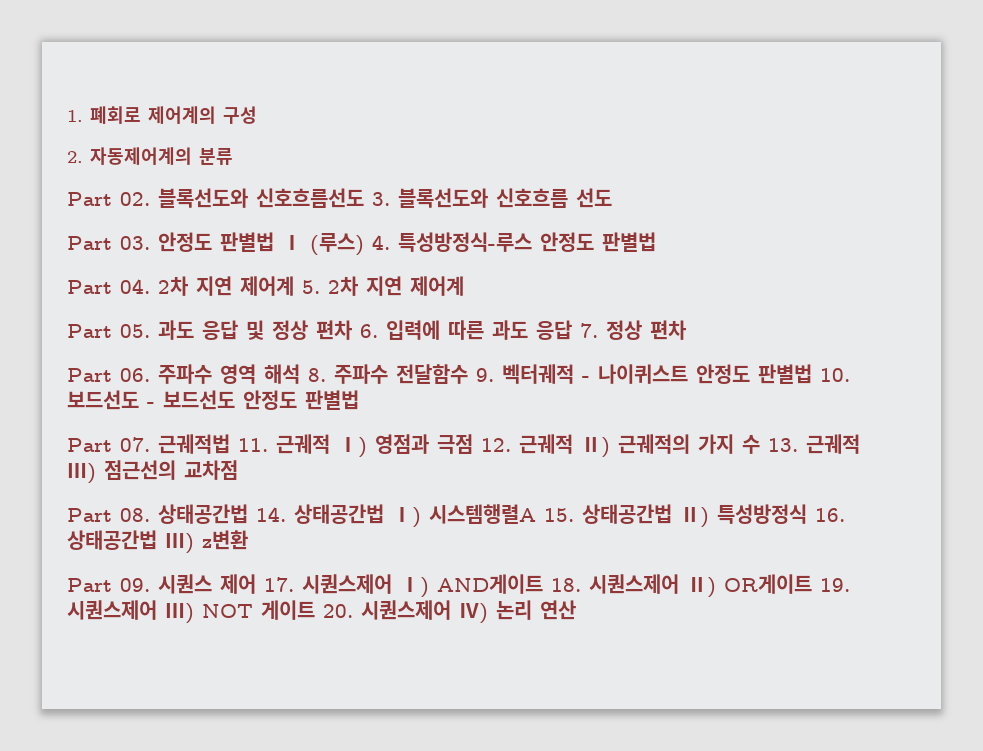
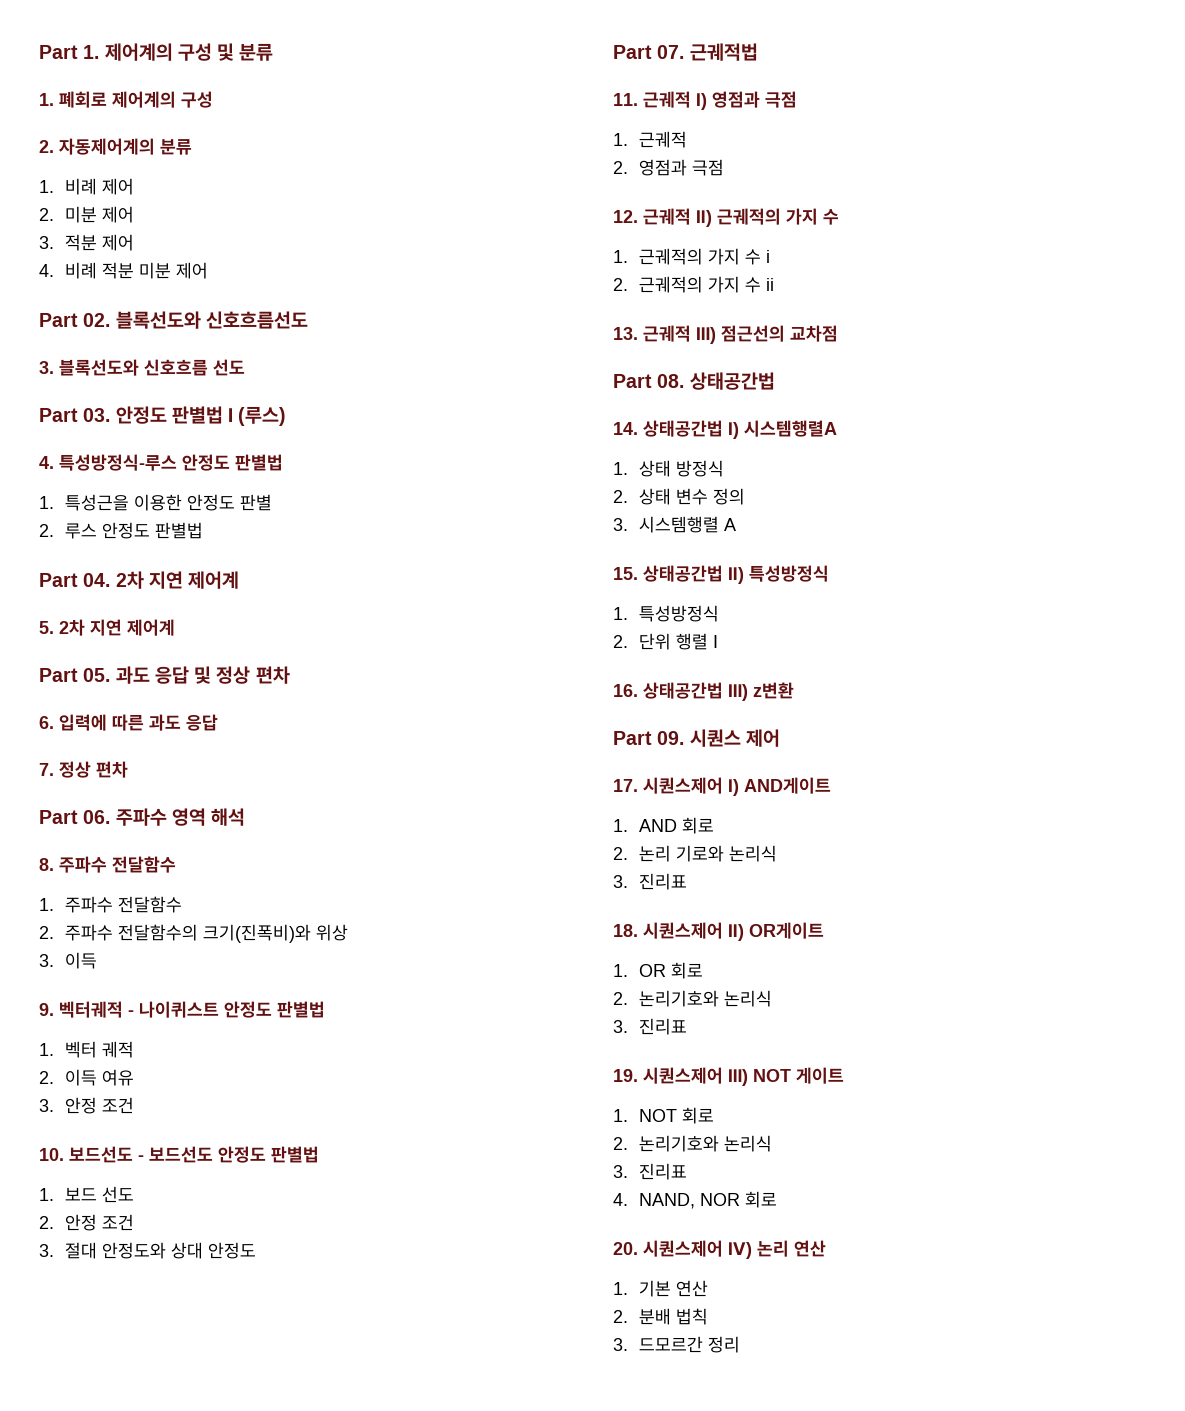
+ Part 1. 제어계의 구성 및 분류
+ 1. 비례 제어
+ 2. 미분 제어
+ 3. 적분 제어
+ 4. 비례 적분 미분 제어
- Part 02. 블록선도와 신호흐름선도 3. 블록선도와 신호흐름 선도
+ Part 02. 블록선도와 신호흐름선도
+ 3. 블록선도와 신호흐름 선도
- Part 03. 안정도 판별법 Ⅰ (루스) 4. 특성방정식-루스 안정도 판별법
+ Part 03. 안정도 판별법 Ⅰ (루스)
+ 4. 특성방정식-루스 안정도 판별법
+ 1. 특성근을 이용한 안정도 판별
+ 2. 루스 안정도 판별법
- Part 04. 2차 지연 제어계 5. 2차 지연 제어계
+ Part 04. 2차 지연 제어계
+ 5. 2차 지연 제어계
- Part 05. 과도 응답 및 정상 편차 6. 입력에 따른 과도 응답 7. 정상 편차
+ Part 05. 과도 응답 및 정상 편차
+ 6. 입력에 따른 과도 응답
+ 7. 정상 편차
- Part 06. 주파수 영역 해석 8. 주파수 전달함수 9. 벡터궤적 - 나이퀴스트 안정도 판별법 10. 보드선도 - 보드선도 안정도 판별법
+ Part 06. 주파수 영역 해석
+ 8. 주파수 전달함수
+ 1. 주파수 전달함수
+ 2. 주파수 전달함수의 크기(진폭비)와 위상
+ 3. 이득
+ 9. 벡터궤적 - 나이퀴스트 안정도 판별법
+ 1. 벡터 궤적
+ 2. 이득 여유
+ 3. 안정 조건
+ 10. 보드선도 - 보드선도 안정도 판별법
+ 1. 보드 선도
+ 2. 안정 조건
+ 3. 절대 안정도와 상대 안정도
- Part 07. 근궤적법 11. 근궤적 Ⅰ) 영점과 극점 12. 근궤적 Ⅱ) 근궤적의 가지 수 13. 근궤적 Ⅲ) 점근선의 교차점
+ Part 07. 근궤적법
+ 11. 근궤적 Ⅰ) 영점과 극점
+ 1. 근궤적
+ 2. 영점과 극점
+ 12. 근궤적 Ⅱ) 근궤적의 가지 수
+ 1. 근궤적의 가지 수 i
+ 2. 근궤적의 가지 수 ii
+ 13. 근궤적 Ⅲ) 점근선의 교차점
- Part 08. 상태공간법 14. 상태공간법 Ⅰ) 시스템행렬A 15. 상태공간법 Ⅱ) 특성방정식 16. 상태공간법 Ⅲ) z변환
+ Part 08. 상태공간법
+ 14. 상태공간법 Ⅰ) 시스템행렬A
+ 1. 상태 방정식
+ 2. 상태 변수 정의
+ 3. 시스템행렬 A
+ 15. 상태공간법 Ⅱ) 특성방정식
+ 1. 특성방정식
+ 2. 단위 행렬 I
+ 16. 상태공간법 Ⅲ) z변환
- Part 09. 시퀀스 제어 17. 시퀀스제어 Ⅰ) AND게이트 18. 시퀀스제어 Ⅱ) OR게이트 19. 시퀀스제어 Ⅲ) NOT 게이트 20. 시퀀스제어 Ⅳ) 논리 연산
+ Part 09. 시퀀스 제어
+ 17. 시퀀스제어 Ⅰ) AND게이트
+ 1. AND 회로
+ 2. 논리 기로와 논리식
+ 3. 진리표
+ 18. 시퀀스제어 Ⅱ) OR게이트
+ 1. OR 회로
+ 2. 논리기호와 논리식
+ 3. 진리표
+ 19. 시퀀스제어 Ⅲ) NOT 게이트
+ 1. NOT 회로
+ 2. 논리기호와 논리식
+ 3. 진리표
+ 4. NAND, NOR 회로
+ 20. 시퀀스제어 Ⅳ) 논리 연산
+ 1. 기본 연산
+ 2. 분배 법칙
+ 3. 드모르간 정리

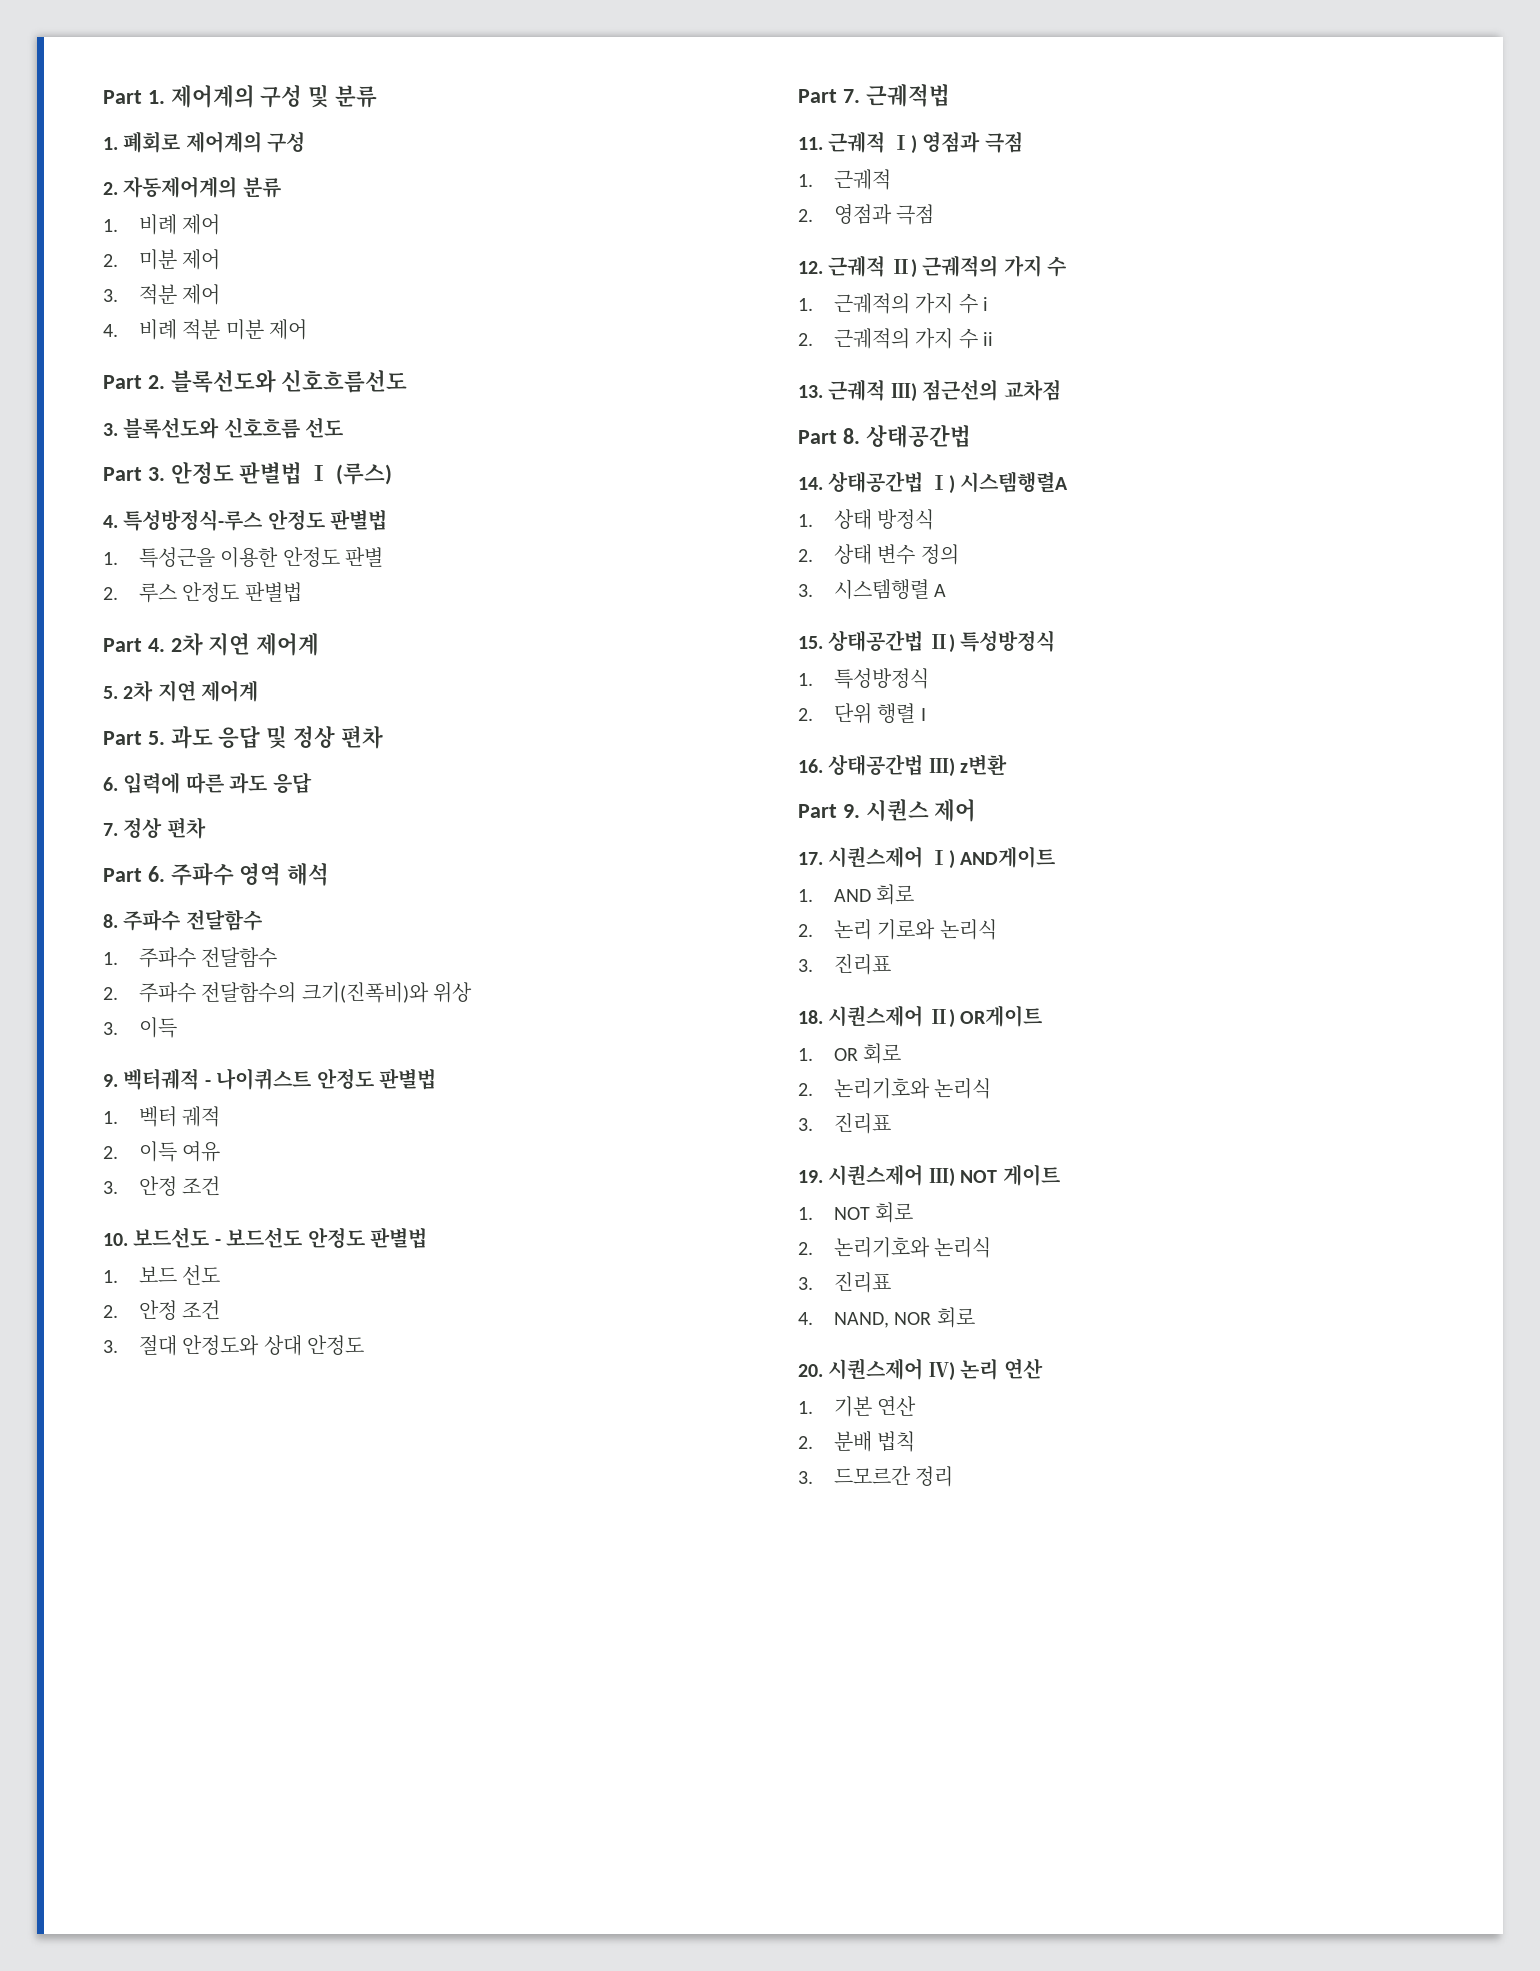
- Part 02. 블록선도와 신호흐름선도
+ Part 2. 블록선도와 신호흐름선도
- Part 03. 안정도 판별법 Ⅰ (루스)
+ Part 3. 안정도 판별법 Ⅰ (루스)
- Part 04. 2차 지연 제어계
+ Part 4. 2차 지연 제어계
- Part 05. 과도 응답 및 정상 편차
+ Part 5. 과도 응답 및 정상 편차
- Part 06. 주파수 영역 해석
+ Part 6. 주파수 영역 해석
- Part 07. 근궤적법
+ Part 7. 근궤적법
- Part 08. 상태공간법
+ Part 8. 상태공간법
- Part 09. 시퀀스 제어
+ Part 9. 시퀀스 제어

